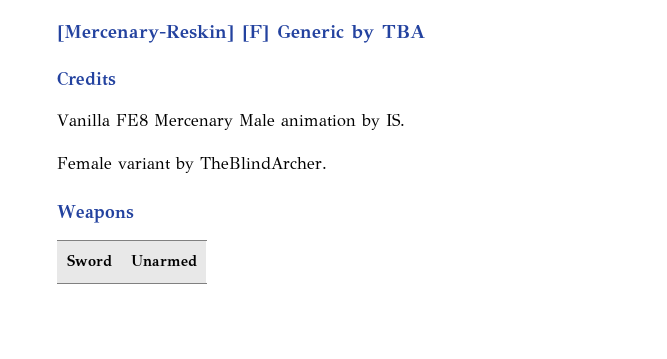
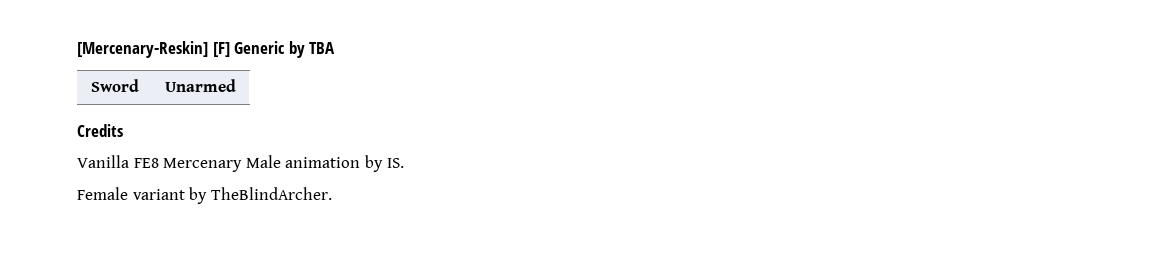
+ Sword | Unarmed
- Weapons
- Sword | Unarmed

